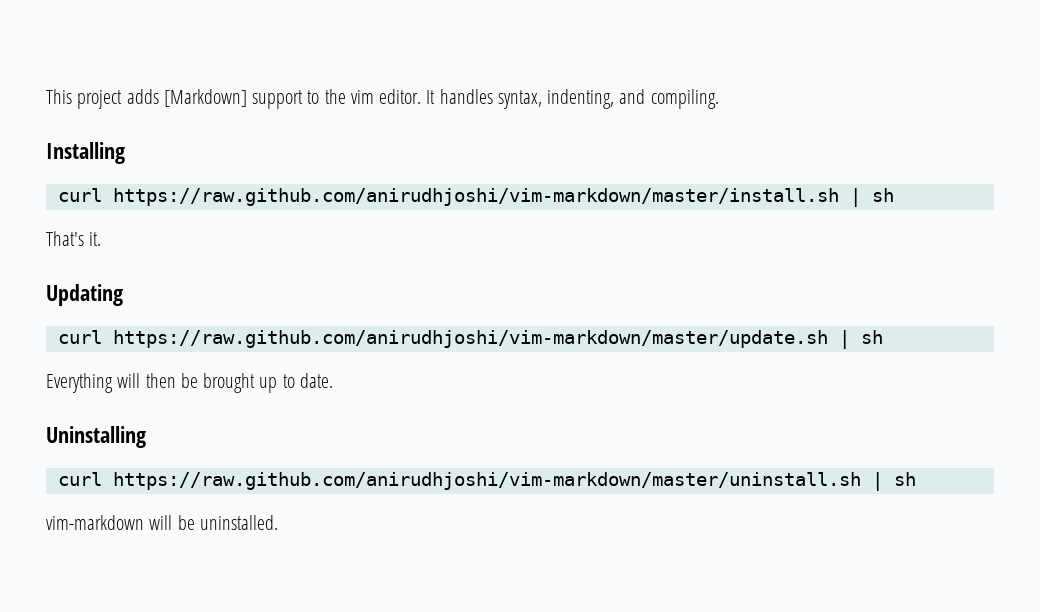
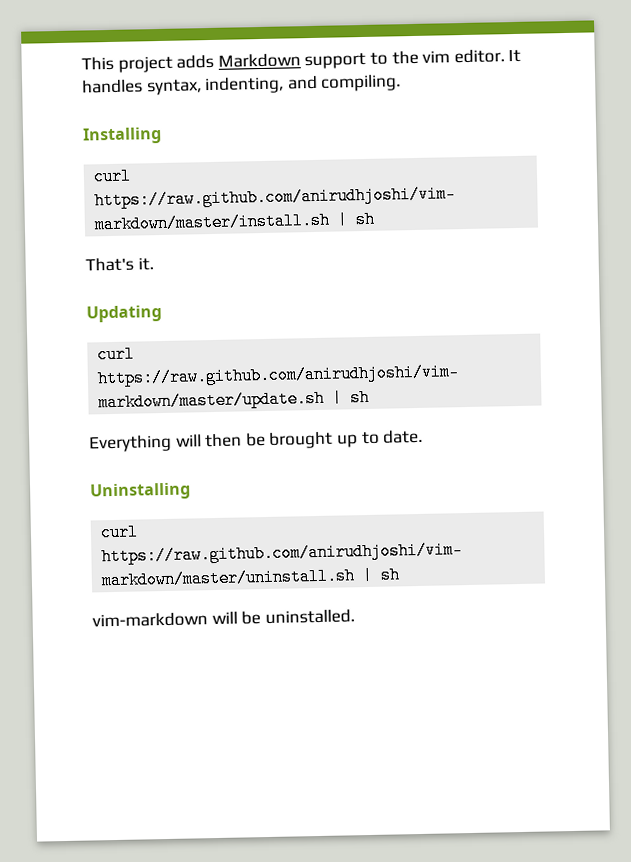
- This project adds [Markdown] support to the vim editor.
+ This project adds Markdown support to the vim editor.

